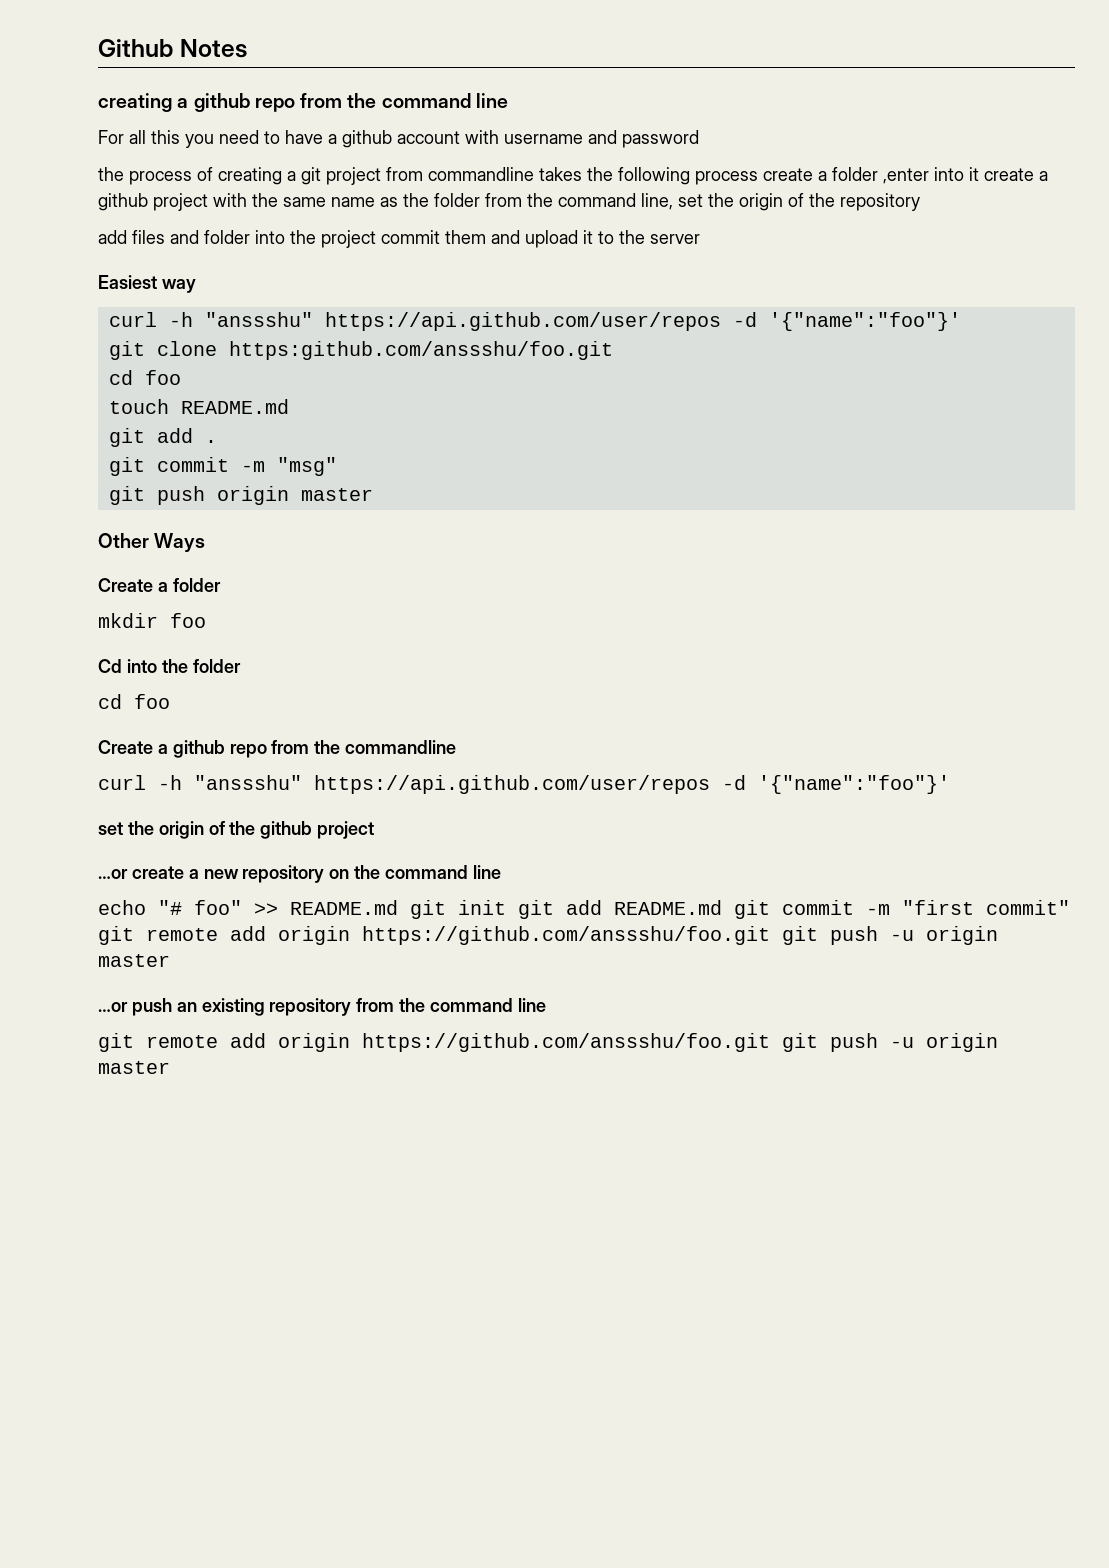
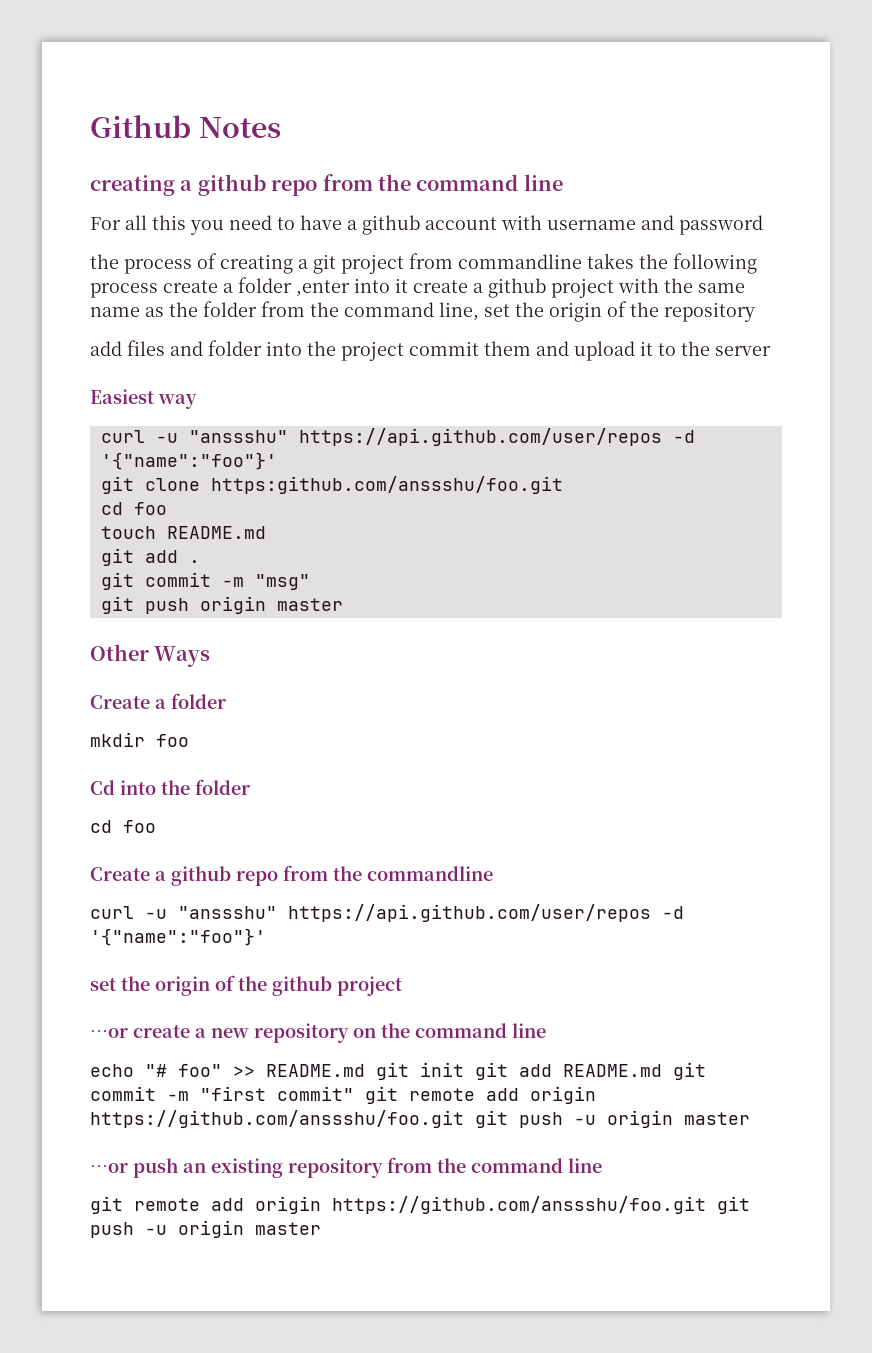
  Easiest way
- curl -h "anssshu" https://api.github.com/user/repos -d '{"name":"foo"}'
+ curl -u "anssshu" https://api.github.com/user/repos -d '{"name":"foo"}'
  Create a github repo from the commandline
- curl -h "anssshu" https://api.github.com/user/repos -d '{"name":"foo"}'
+ curl -u "anssshu" https://api.github.com/user/repos -d '{"name":"foo"}'

